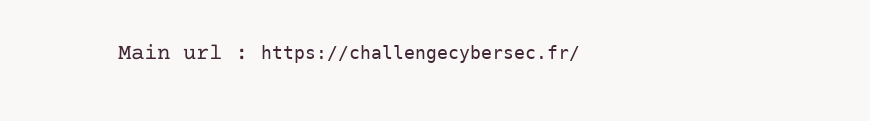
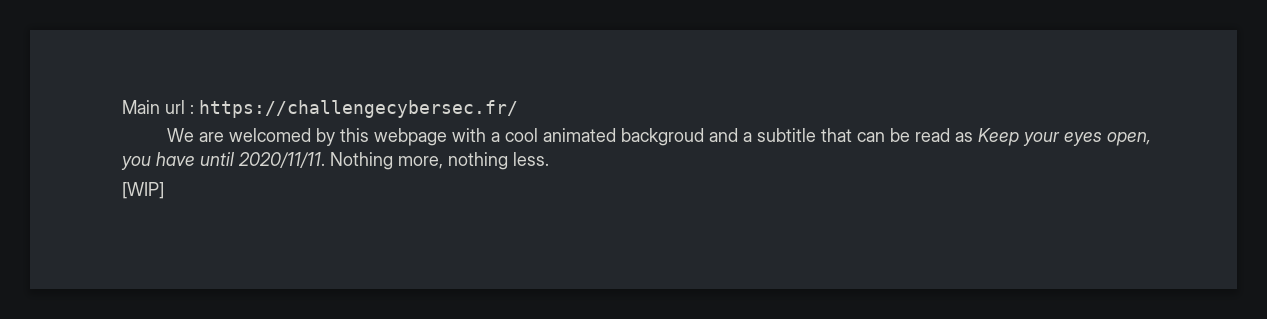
+ We are welcomed by this webpage with a cool animated backgroud and a subtitle that can be read as Keep your eyes open, you have until 2020/11/11. Nothing more, nothing less.
+ [WIP]

